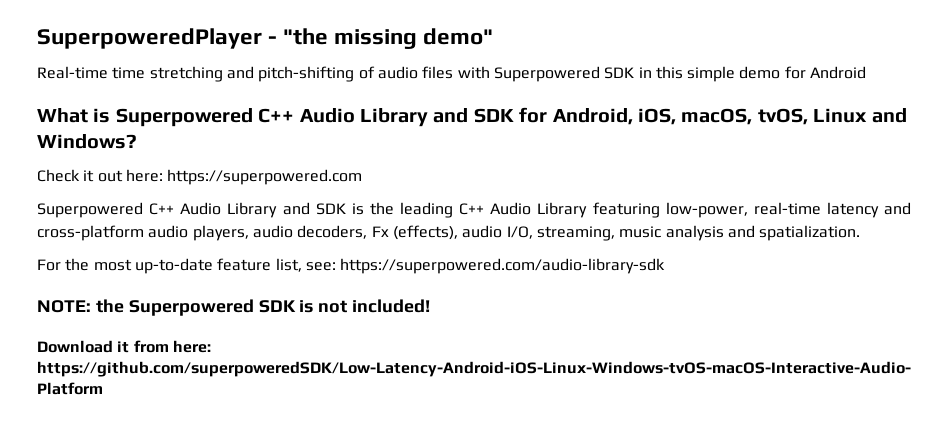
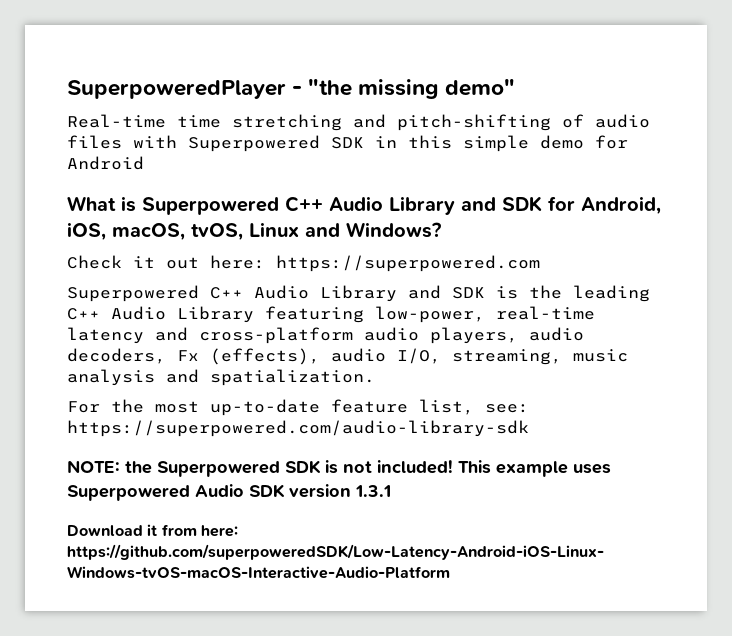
+ This example uses Superpowered Audio SDK version 1.3.1

